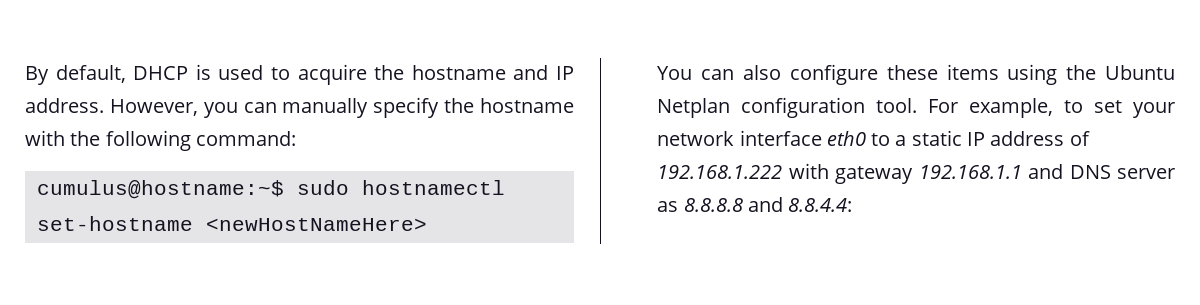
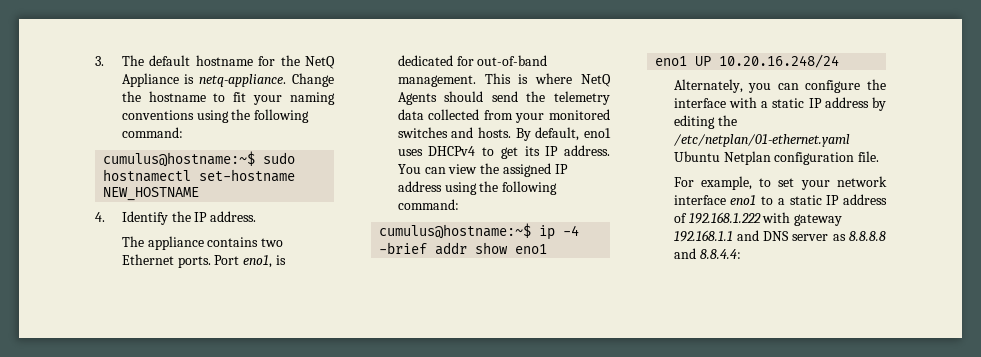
- By default, DHCP is used to acquire the hostname and IP address. However, you can manually specify the hostname with the following command:
+ 3. The default hostname for the NetQ Appliance is netq-appliance. Change the hostname to fit your naming conventions using the following command:
- cumulus@hostname:~$ sudo hostnamectl set-hostname <newHostNameHere>
- You can also configure these items using the Ubuntu Netplan configuration tool. For example, to set your network interface eth0 to a static IP address of 192.168.1.222 with gateway 192.168.1.1 and DNS server as 8.8.8.8 and 8.8.4.4:
+ cumulus@hostname:~$ sudo hostnamectl set-hostname NEW_HOSTNAME
+ 4. Identify the IP address.
+ The appliance contains two Ethernet ports. Port eno1, is dedicated for out-of-band management. This is where NetQ Agents should send the telemetry data collected from your monitored switches and hosts. By default, eno1 uses DHCPv4 to get its IP address. You can view the assigned IP address using the following command:
+ cumulus@hostname:~$ ip -4 -brief addr show eno1
+ eno1 UP 10.20.16.248/24
+ Alternately, you can configure the interface with a static IP address by editing the /etc/netplan/01-ethernet.yaml Ubuntu Netplan configuration file.
+ For example, to set your network interface eno1 to a static IP address of 192.168.1.222 with gateway 192.168.1.1 and DNS server as 8.8.8.8 and 8.8.4.4:

